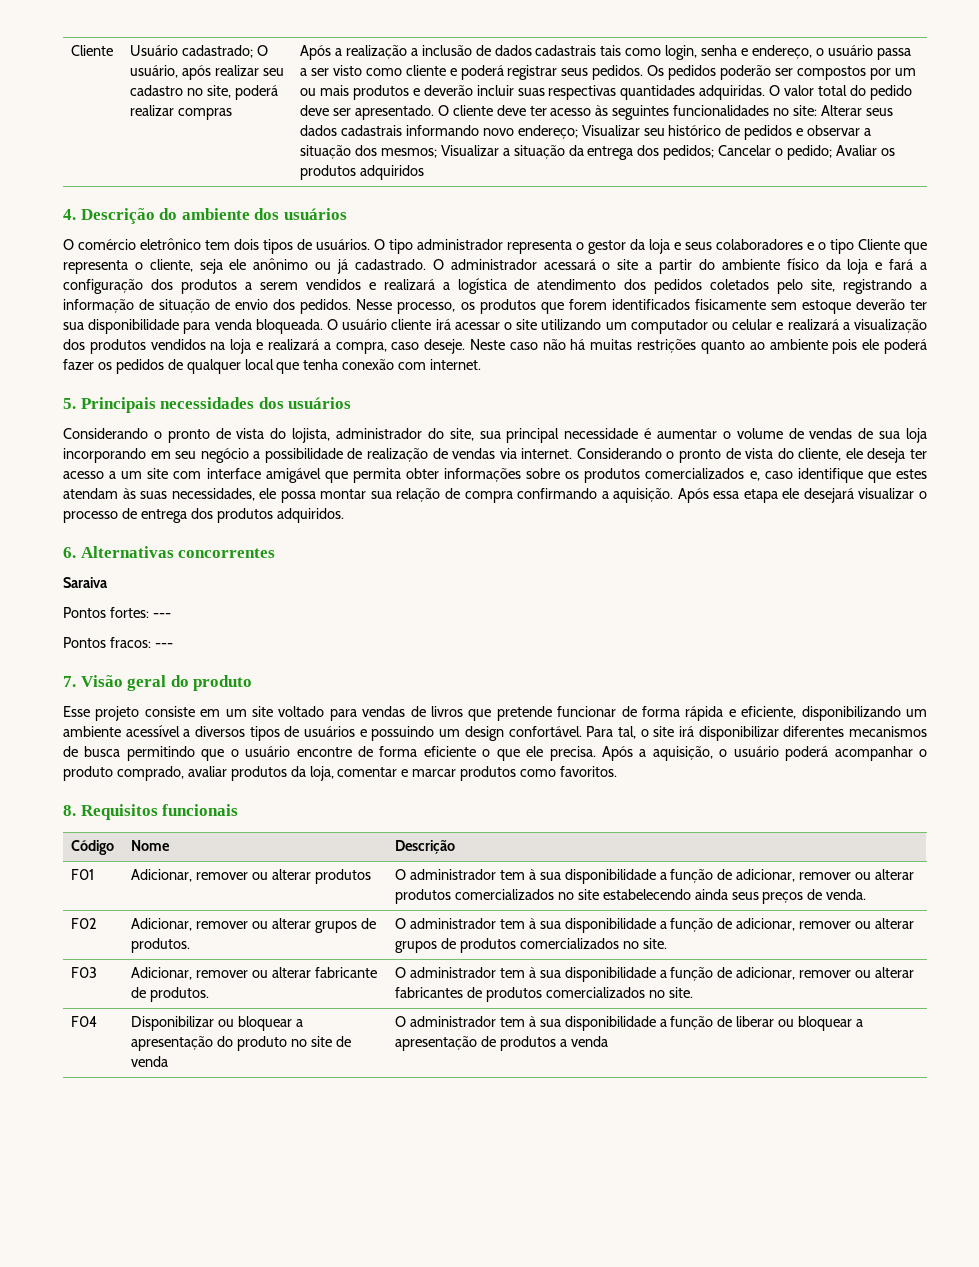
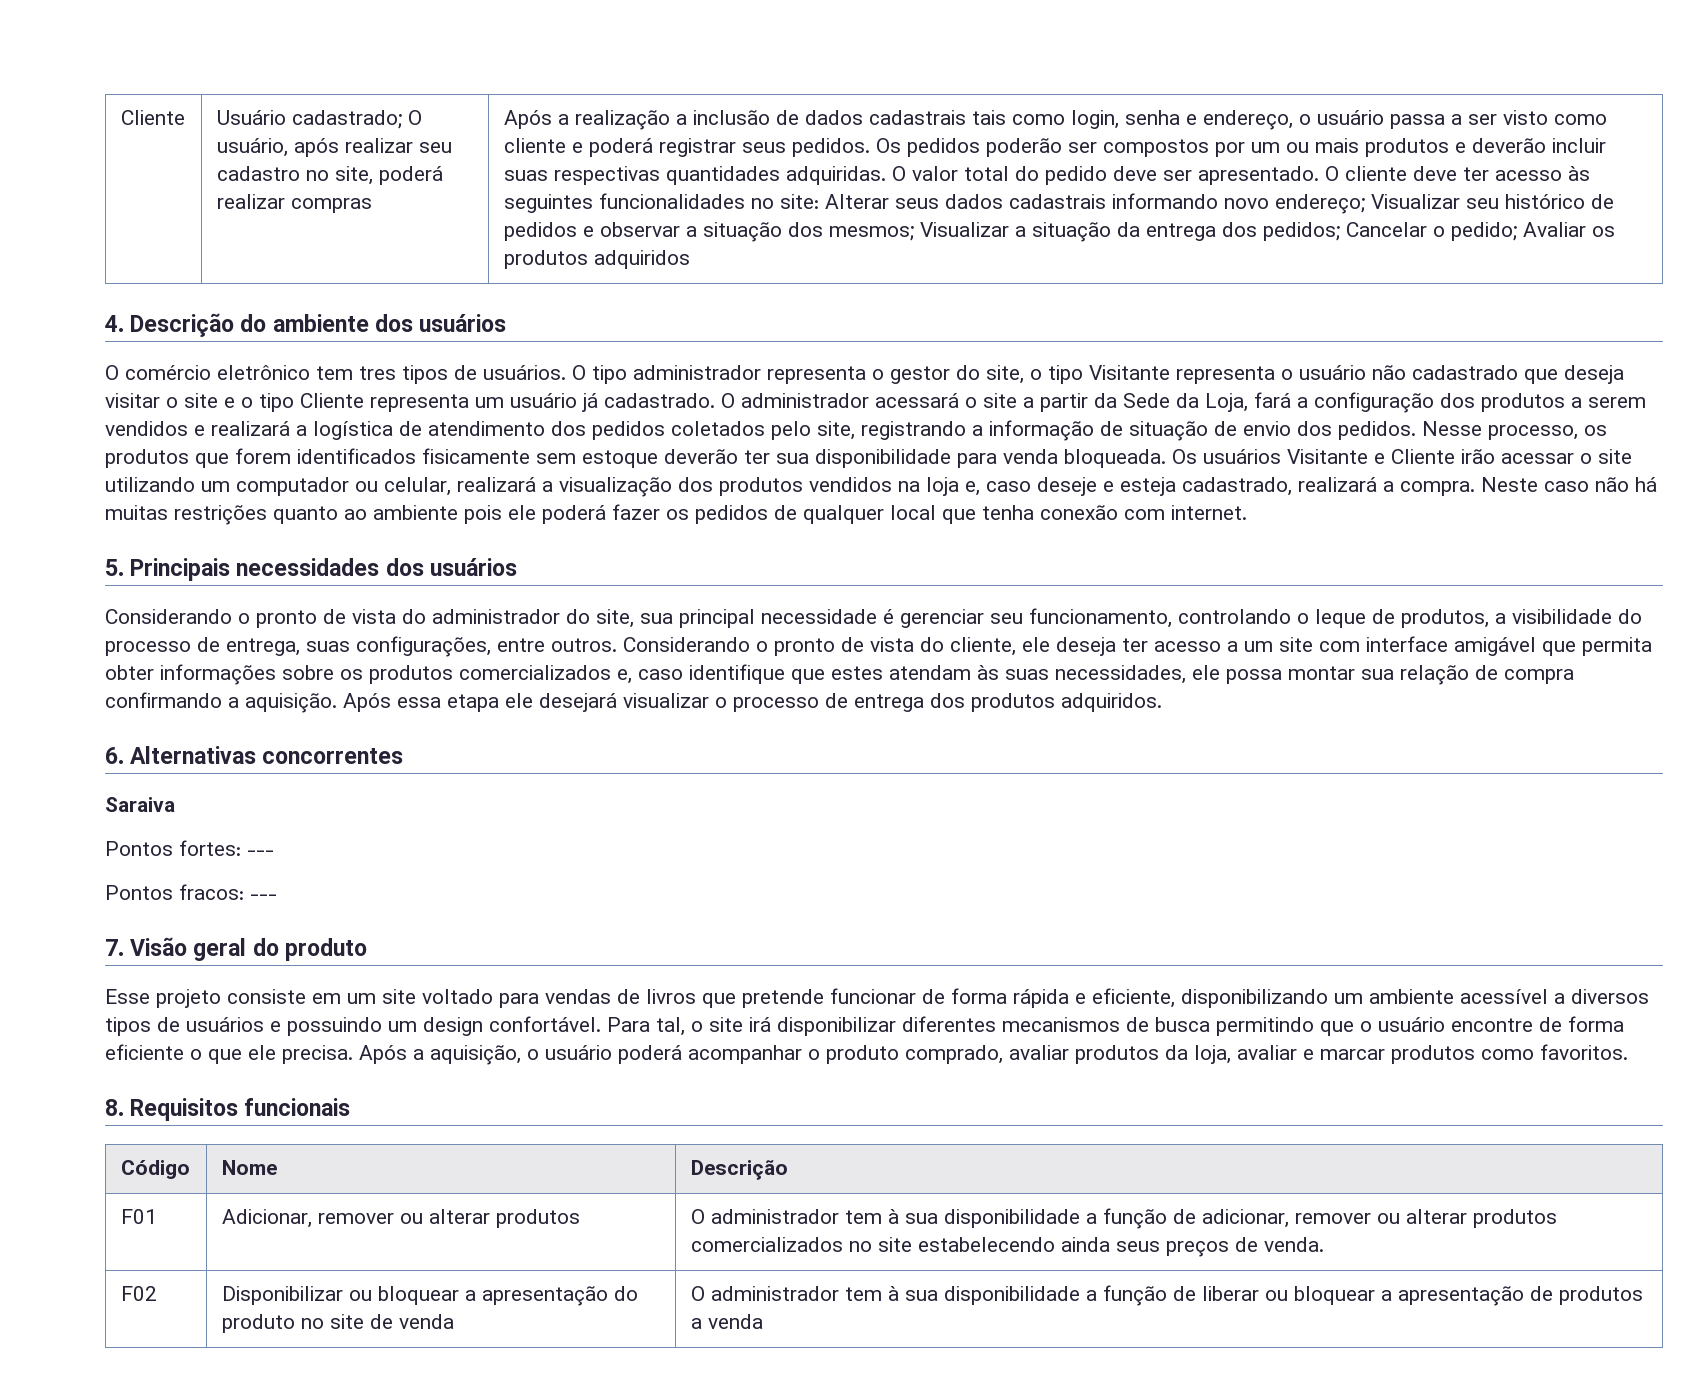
- O comércio eletrônico tem dois tipos de usuários.
+ O comércio eletrônico tem tres tipos de usuários.
- O tipo administrador representa o gestor da loja e seus colaboradores e o tipo Cliente que representa o cliente, seja ele anônimo ou já cadastrado.
+ O tipo administrador representa o gestor do site, o tipo Visitante representa o usuário não cadastrado que deseja visitar o site e o tipo Cliente representa um usuário já cadastrado.
- O administrador acessará o site a partir do ambiente físico da loja e fará a configuração dos produtos a serem vendidos e realizará a logística de atendimento dos pedidos coletados pelo site, registrando a informação de situação de envio dos pedidos.
+ O administrador acessará o site a partir da Sede da Loja, fará a configuração dos produtos a serem vendidos e realizará a logística de atendimento dos pedidos coletados pelo site, registrando a informação de situação de envio dos pedidos.
- O usuário cliente irá acessar o site utilizando um computador ou celular e realizará a visualização dos produtos vendidos na loja e realizará a compra, caso deseje.
+ Os usuários Visitante e Cliente irão acessar o site utilizando um computador ou celular, realizará a visualização dos produtos vendidos na loja e, caso deseje e esteja cadastrado, realizará a compra.
- Considerando o pronto de vista do lojista, administrador do site, sua principal necessidade é aumentar o volume de vendas de sua loja incorporando em seu negócio a possibilidade de realização de vendas via internet.
+ Considerando o pronto de vista do administrador do site, sua principal necessidade é gerenciar seu funcionamento, controlando o leque de produtos, a visibilidade do processo de entrega, suas configurações, entre outros.
- Após a aquisição, o usuário poderá acompanhar o produto comprado, avaliar produtos da loja, comentar e marcar produtos como favoritos.
+ Após a aquisição, o usuário poderá acompanhar o produto comprado, avaliar produtos da loja, avaliar e marcar produtos como favoritos.
- F02 | Adicionar, remover ou alterar grupos de produtos. | O administrador tem à sua disponibilidade a função de adicionar, remover ou alterar grupos de produtos comercializados no site.
- F03 | Adicionar, remover ou alterar fabricante de produtos. | O administrador tem à sua disponibilidade a função de adicionar, remover ou alterar fabricantes de produtos comercializados no site.
- F04 | Disponibilizar ou bloquear a apresentação do produto no site de venda | O administrador tem à sua disponibilidade a função de liberar ou bloquear a apresentação de produtos a venda
+ F02 | Disponibilizar ou bloquear a apresentação do produto no site de venda | O administrador tem à sua disponibilidade a função de liberar ou bloquear a apresentação de produtos a venda

